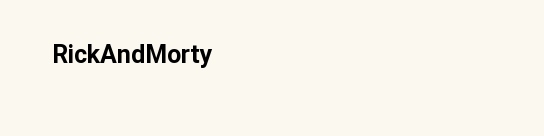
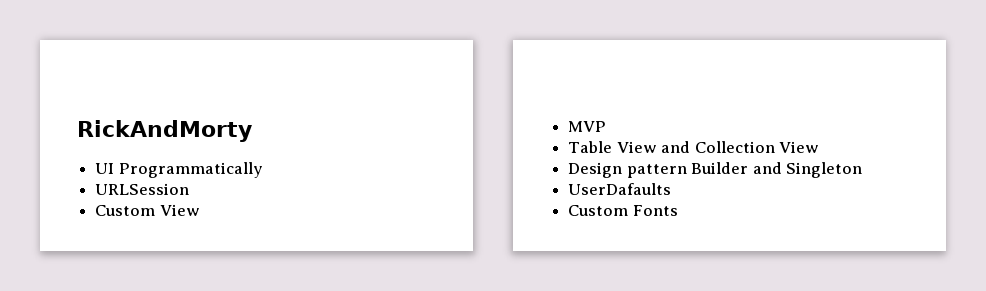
+ UI Programmatically
+ URLSession
+ Custom View
+ MVP
+ Table View and Collection View
+ Design pattern Builder and Singleton
+ UserDafaults
+ Custom Fonts

